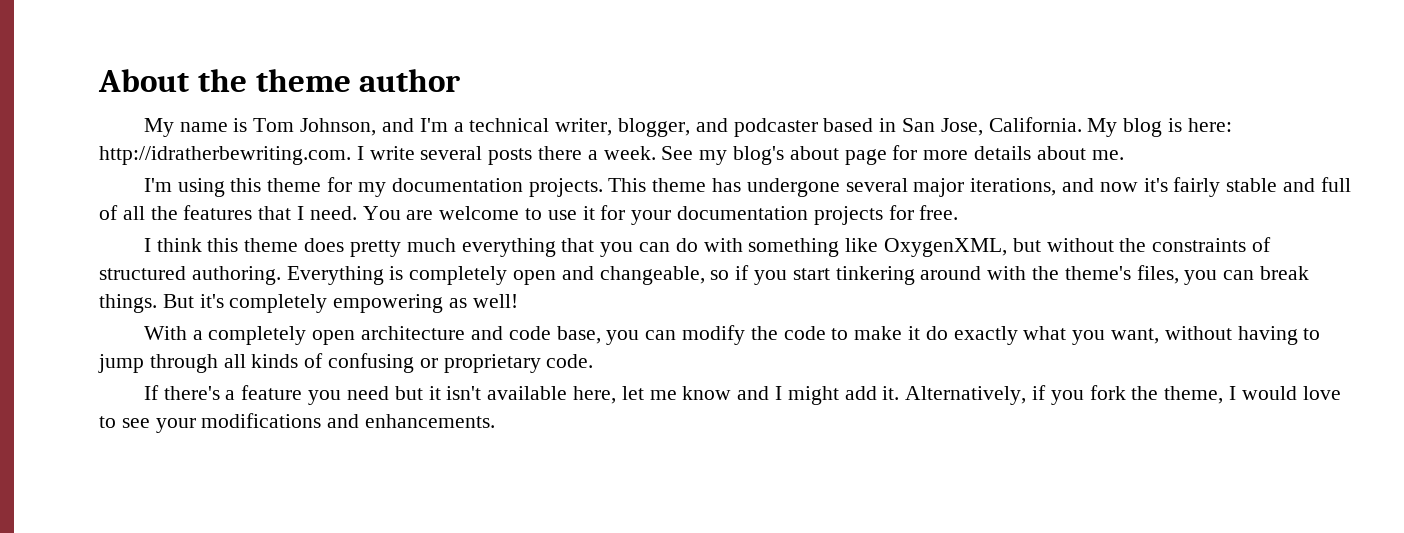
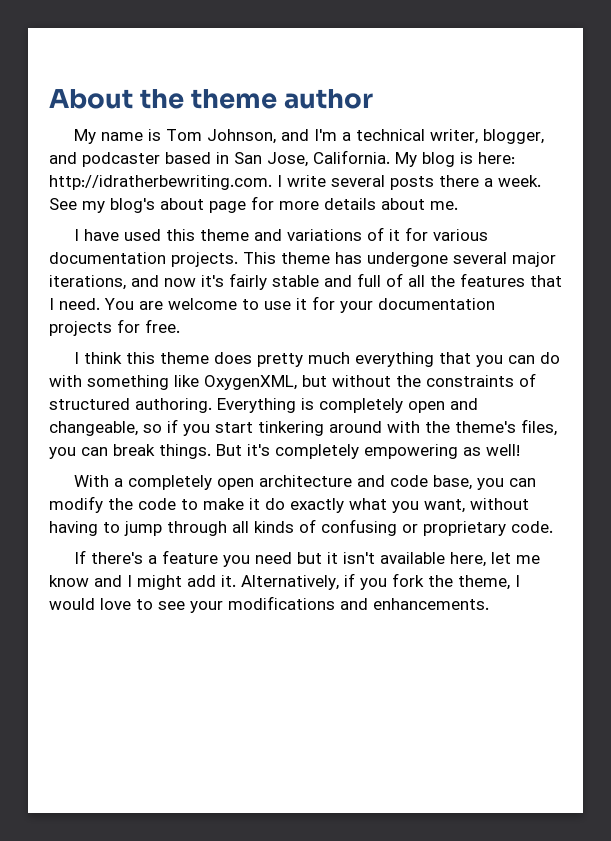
- I'm using this theme for my documentation projects.
+ I have used this theme and variations of it for various documentation projects.

